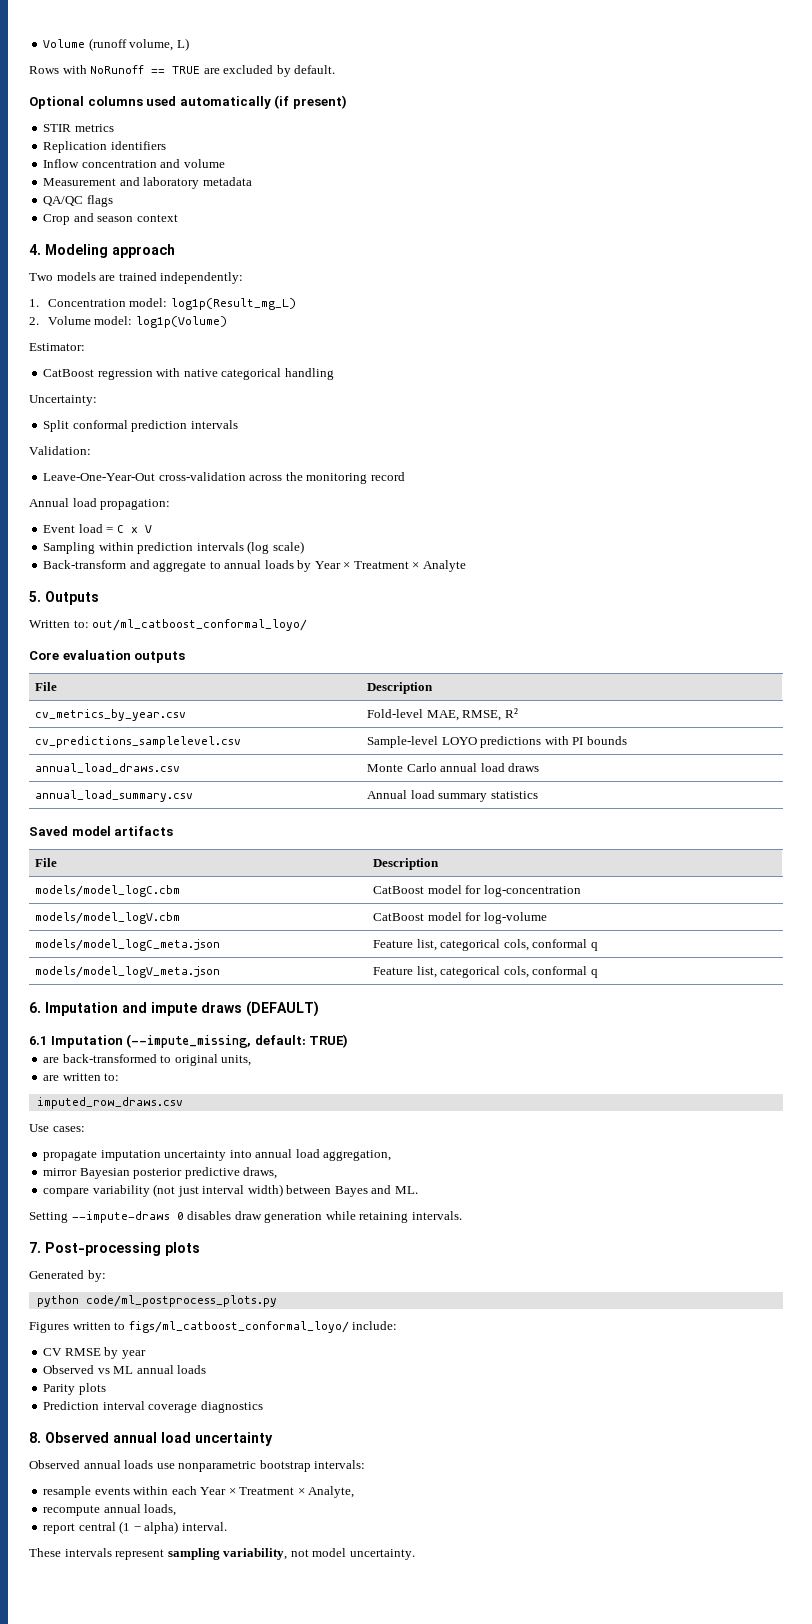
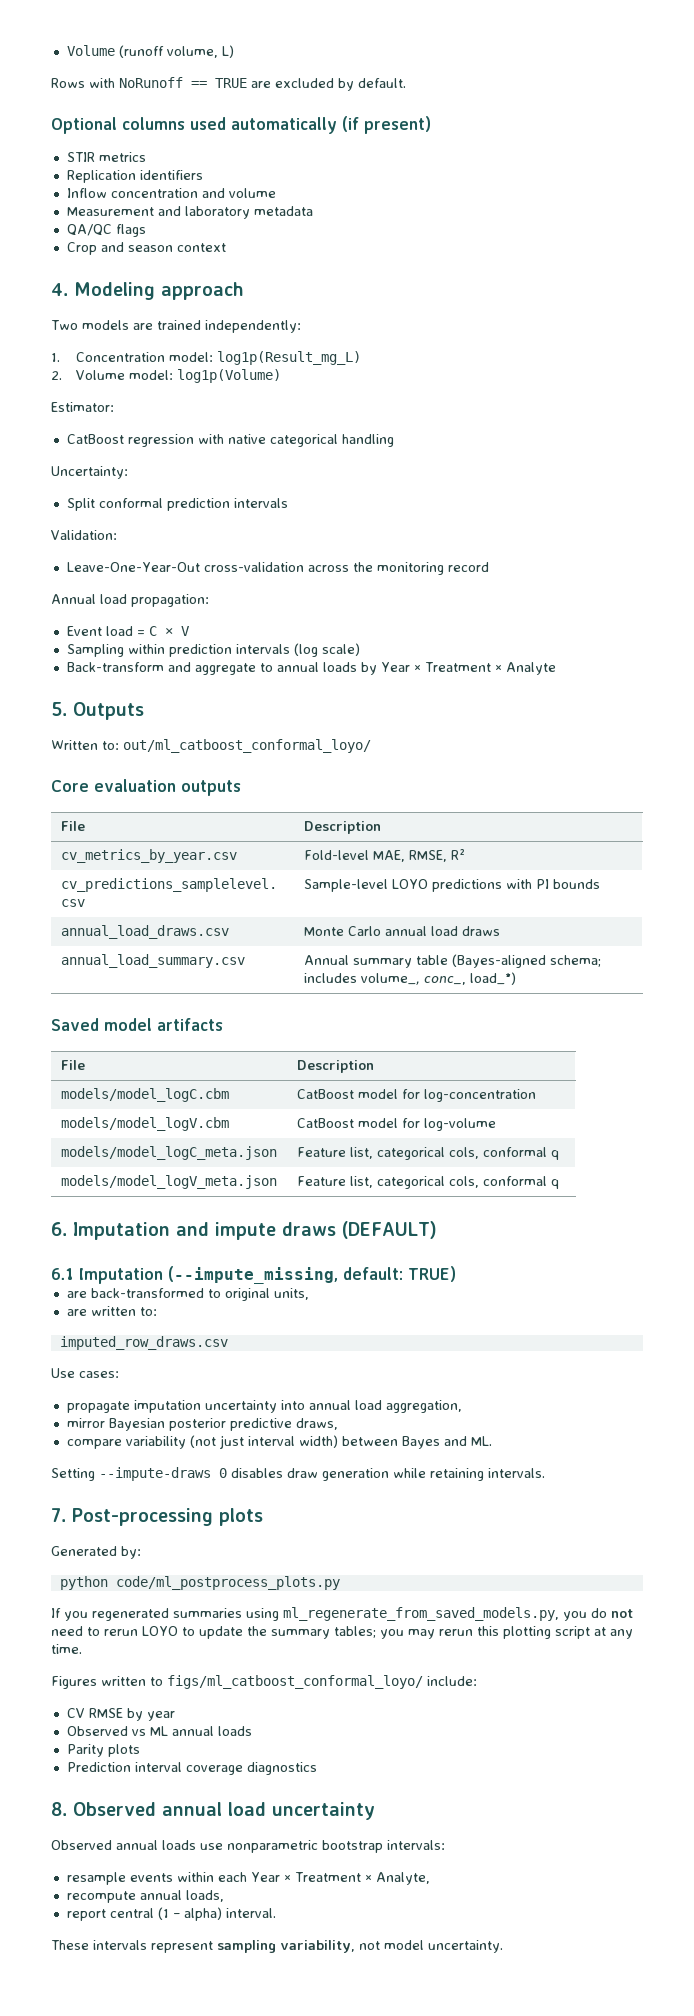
- annual_load_summary.csv | Annual load summary statistics
+ annual_load_summary.csv | Annual summary table (Bayes-aligned schema; includes volume_, conc_, load_*)
+ If you regenerated summaries using ml_regenerate_from_saved_models.py, you do not need to rerun LOYO to update the summary tables; you may rerun this plotting script at any time.

